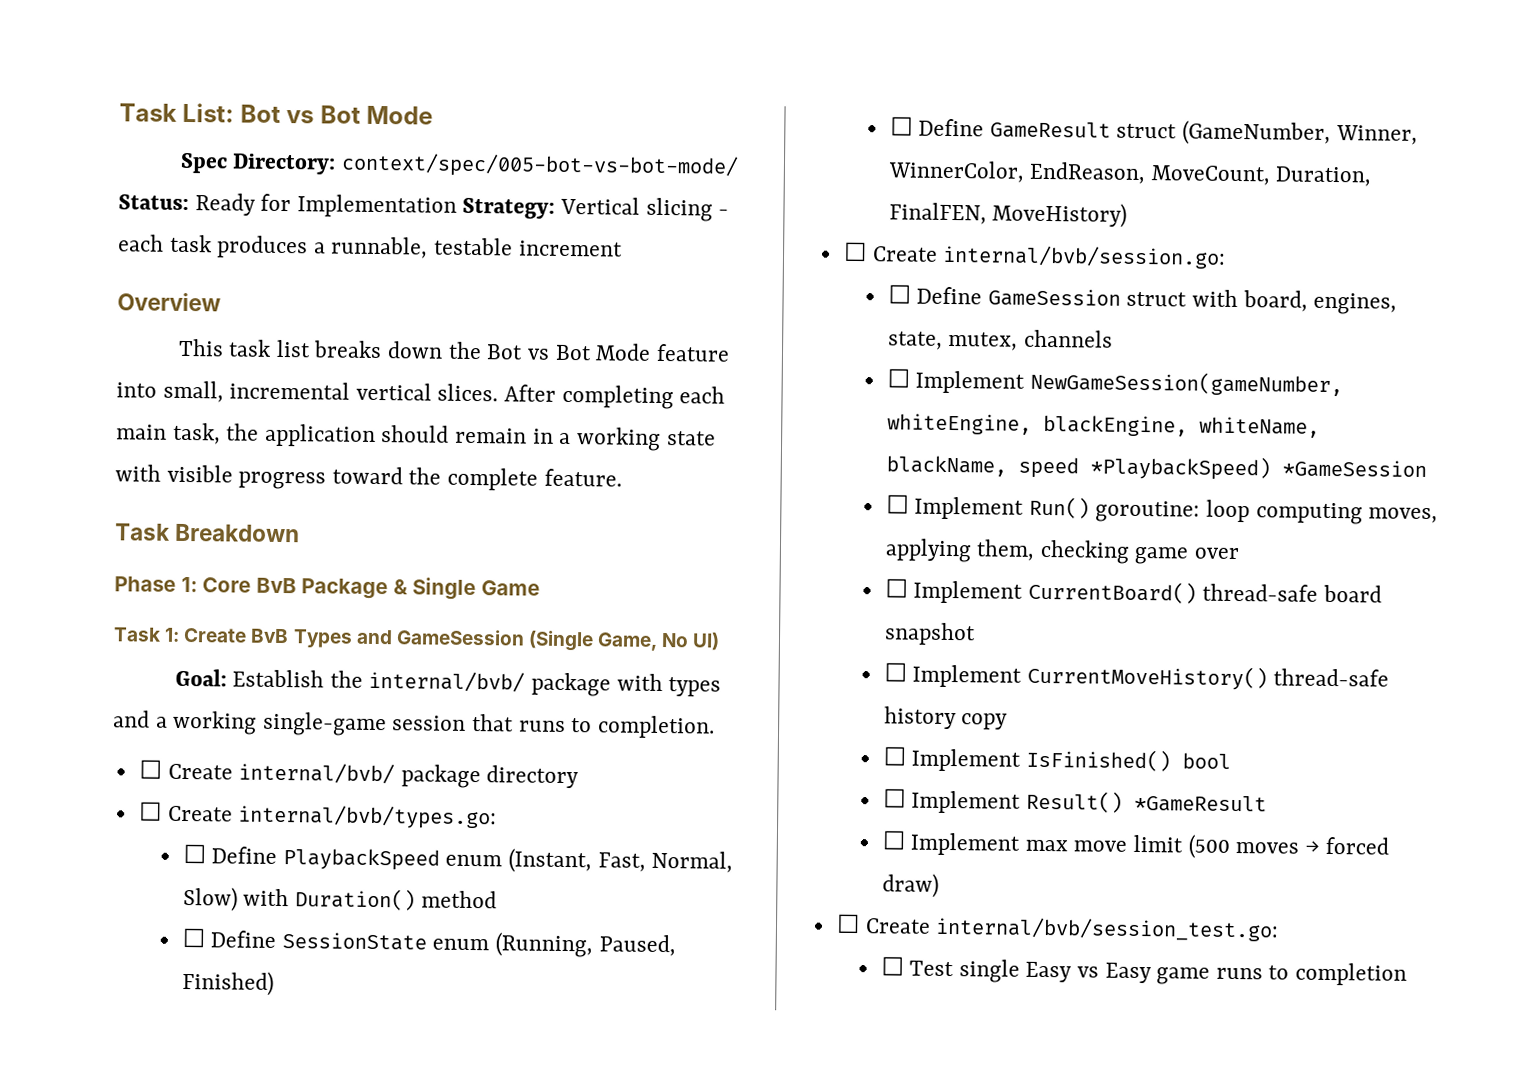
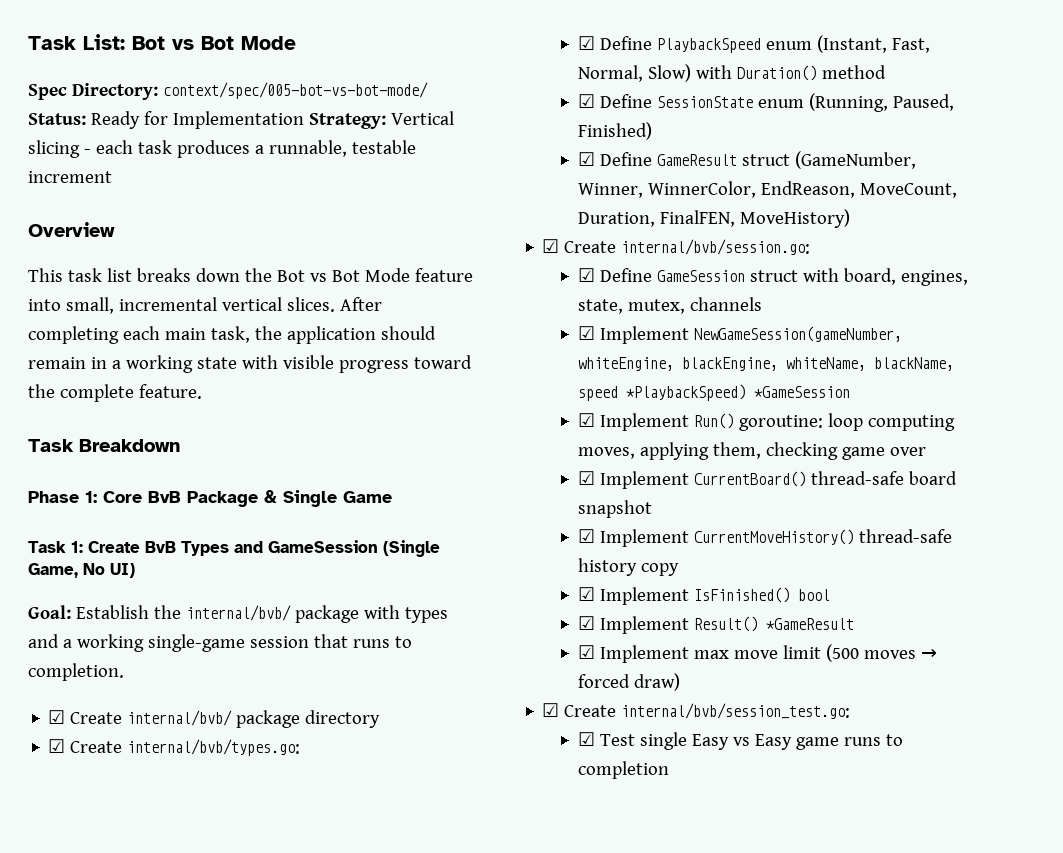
- ☐ Create internal/bvb/ package directory
+ ☑ Create internal/bvb/ package directory
- ☐ Create internal/bvb/types.go:
+ ☑ Create internal/bvb/types.go:
- ☐ Define PlaybackSpeed enum (Instant, Fast, Normal, Slow) with Duration() method
+ ☑ Define PlaybackSpeed enum (Instant, Fast, Normal, Slow) with Duration() method
- ☐ Define SessionState enum (Running, Paused, Finished)
+ ☑ Define SessionState enum (Running, Paused, Finished)
- ☐ Define GameResult struct (GameNumber, Winner, WinnerColor, EndReason, MoveCount, Duration, FinalFEN, MoveHistory)
+ ☑ Define GameResult struct (GameNumber, Winner, WinnerColor, EndReason, MoveCount, Duration, FinalFEN, MoveHistory)
- ☐ Create internal/bvb/session.go:
+ ☑ Create internal/bvb/session.go:
- ☐ Define GameSession struct with board, engines, state, mutex, channels
+ ☑ Define GameSession struct with board, engines, state, mutex, channels
- ☐ Implement NewGameSession(gameNumber, whiteEngine, blackEngine, whiteName, blackName, speed *PlaybackSpeed) *GameSession
+ ☑ Implement NewGameSession(gameNumber, whiteEngine, blackEngine, whiteName, blackName, speed *PlaybackSpeed) *GameSession
- ☐ Implement Run() goroutine: loop computing moves, applying them, checking game over
+ ☑ Implement Run() goroutine: loop computing moves, applying them, checking game over
- ☐ Implement CurrentBoard() thread-safe board snapshot
+ ☑ Implement CurrentBoard() thread-safe board snapshot
- ☐ Implement CurrentMoveHistory() thread-safe history copy
+ ☑ Implement CurrentMoveHistory() thread-safe history copy
- ☐ Implement IsFinished() bool
+ ☑ Implement IsFinished() bool
- ☐ Implement Result() *GameResult
+ ☑ Implement Result() *GameResult
- ☐ Implement max move limit (500 moves → forced draw)
+ ☑ Implement max move limit (500 moves → forced draw)
- ☐ Create internal/bvb/session_test.go:
+ ☑ Create internal/bvb/session_test.go:
- ☐ Test single Easy vs Easy game runs to completion
+ ☑ Test single Easy vs Easy game runs to completion

